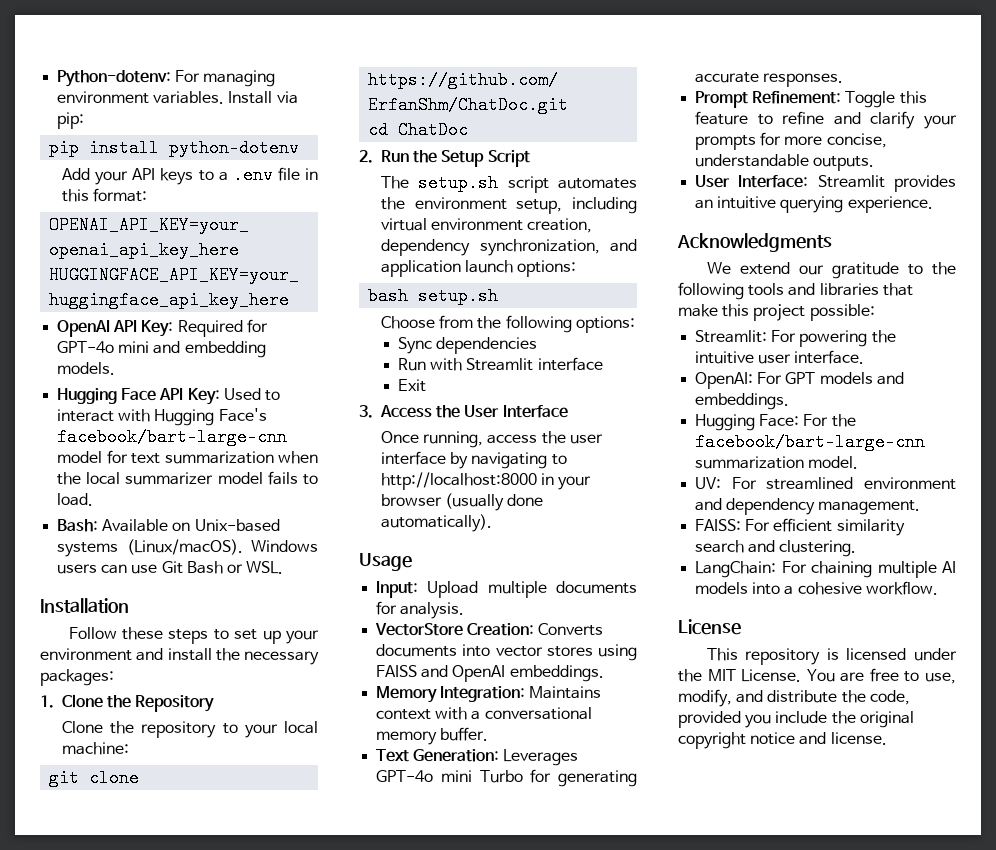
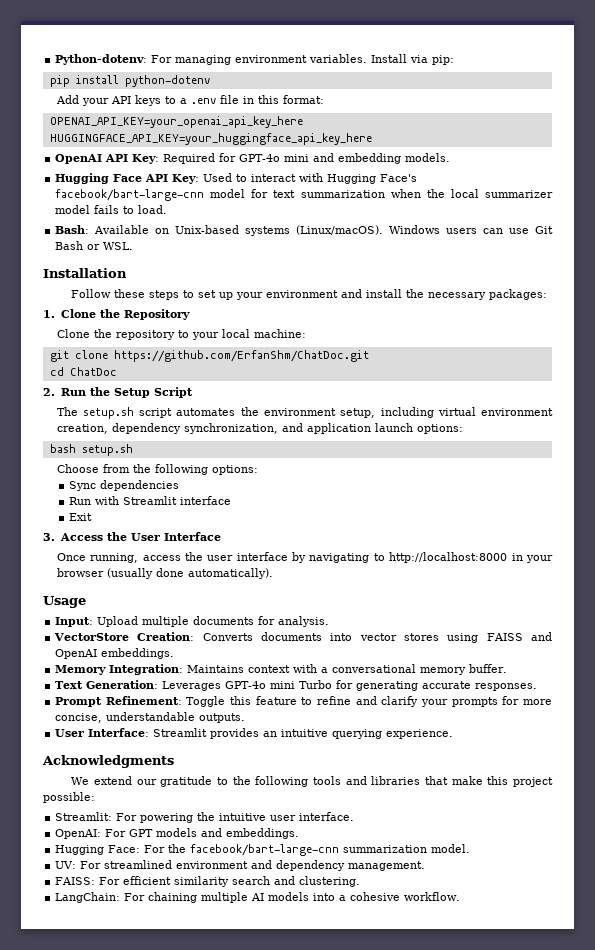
- License
- This repository is licensed under the MIT License. You are free to use, modify, and distribute the code, provided you include the original copyright notice and license.

